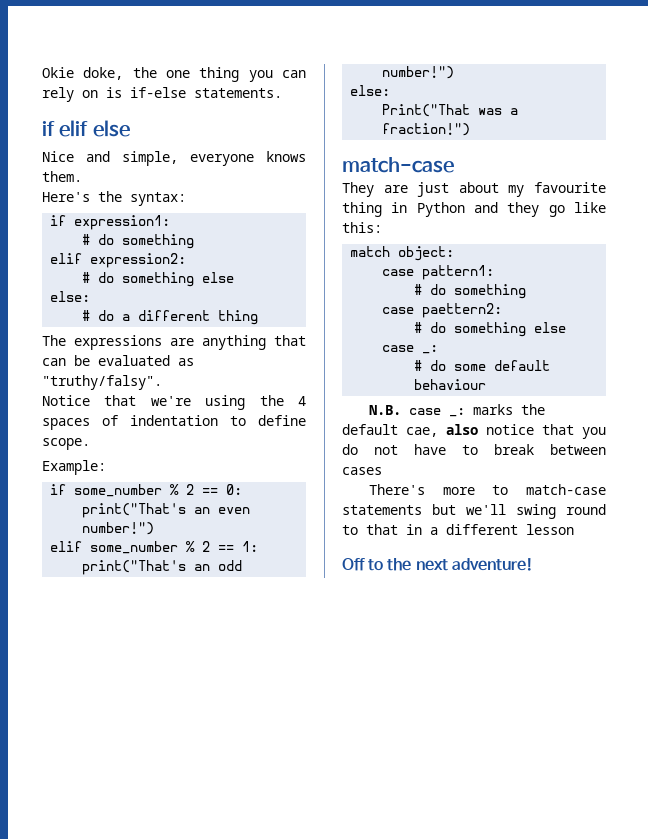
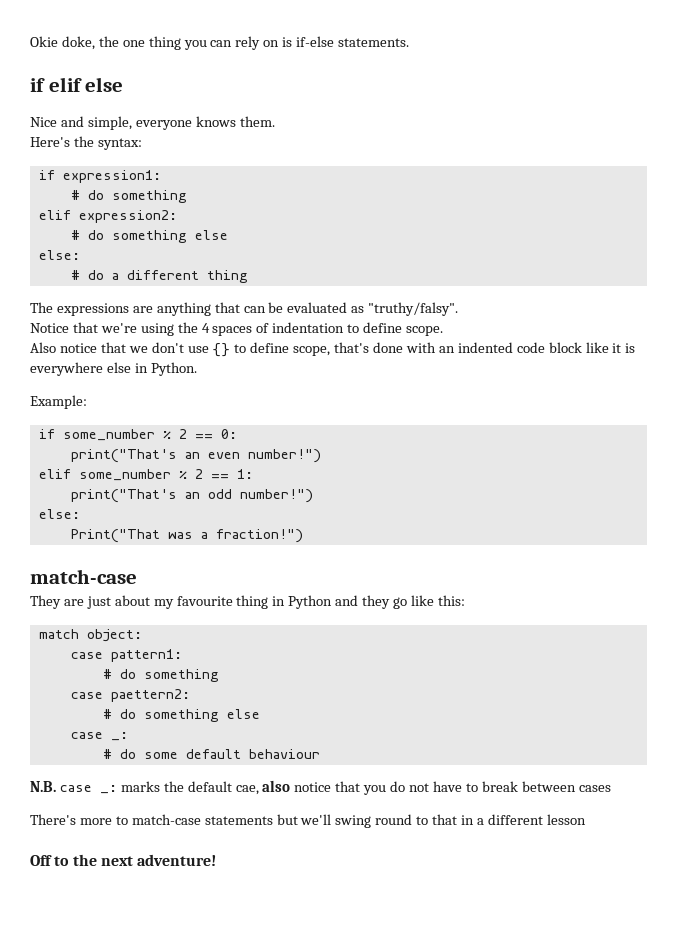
+ Also notice that we don't use {} to define scope, that's done with an indented code block like it is everywhere else in Python.

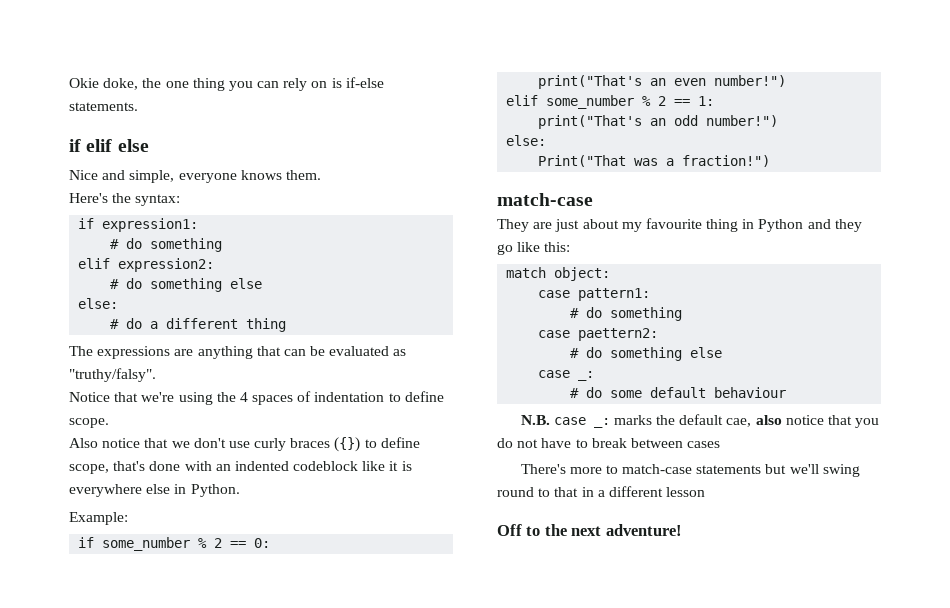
- Also notice that we don't use {} to define scope, that's done with an indented code block like it is everywhere else in Python.
+ Also notice that we don't use curly braces ({}) to define scope, that's done with an indented codeblock like it is everywhere else in Python.

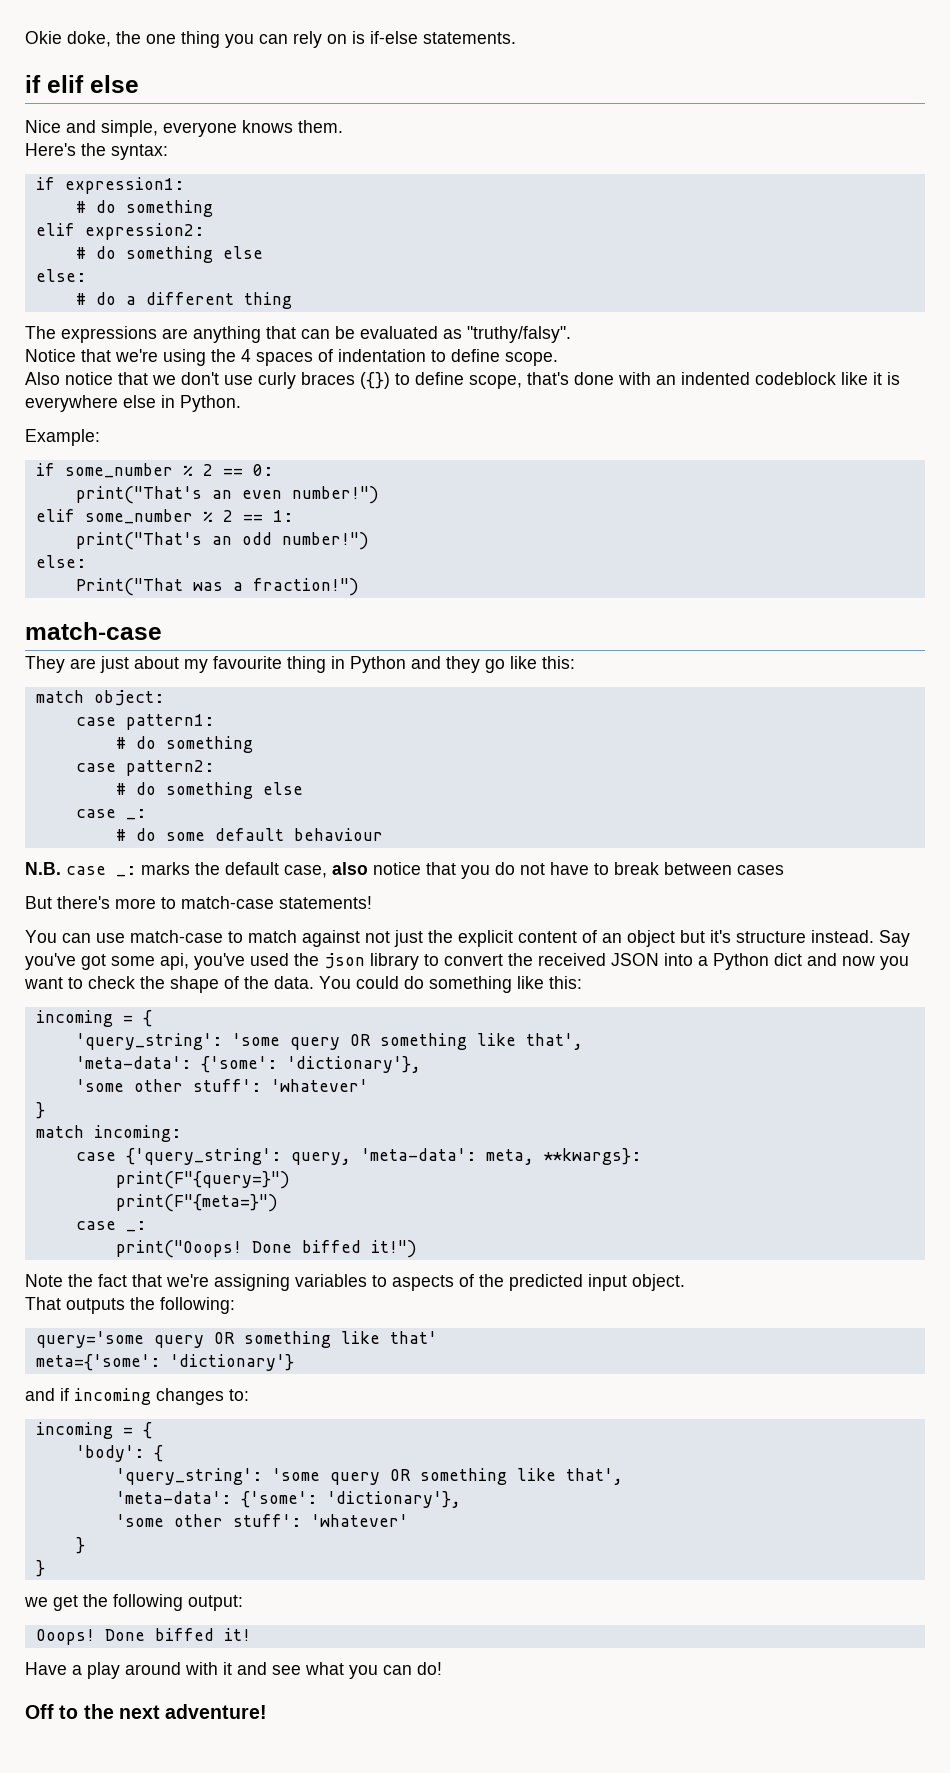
- case paettern2:
+ case pattern2:
- N.B. case _: marks the default cae, also notice that you do not have to break between cases
+ N.B. case _: marks the default case, also notice that you do not have to break between cases
- There's more to match-case statements but we'll swing round to that in a different lesson
+ But there's more to match-case statements!
+ You can use match-case to match against not just the explicit content of an object but it's structure instead. Say you've got some api, you've used the json library to convert the received JSON into a Python dict and now you want to check the shape of the data. You could do something like this:
+ incoming = {
+ 'query_string': 'some query OR something like that',
+ 'meta-data': {'some': 'dictionary'},
+ 'some other stuff': 'whatever'
+ }
+ match incoming:
+ case {'query_string': query, 'meta-data': meta, **kwargs}:
+ print(F"{query=}")
+ print(F"{meta=}")
+ case _:
+ print("Ooops! Done biffed it!")
+ Note the fact that we're assigning variables to aspects of the predicted input object.
+ That outputs the following:
+ query='some query OR something like that'
+ meta={'some': 'dictionary'}
+ and if incoming changes to:
+ incoming = {
+ 'body': {
+ 'query_string': 'some query OR something like that',
+ 'meta-data': {'some': 'dictionary'},
+ 'some other stuff': 'whatever'
+ }
+ }
+ we get the following output:
+ Ooops! Done biffed it!
+ Have a play around with it and see what you can do!

